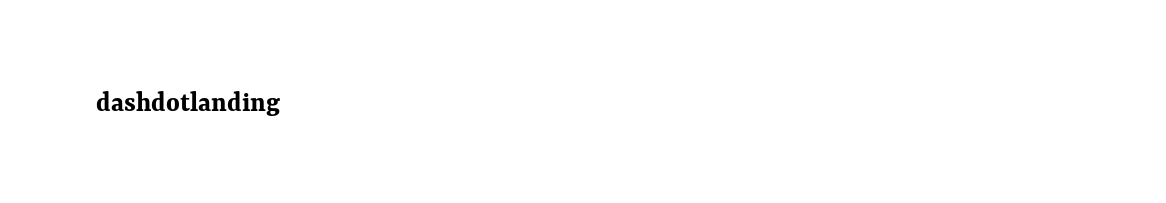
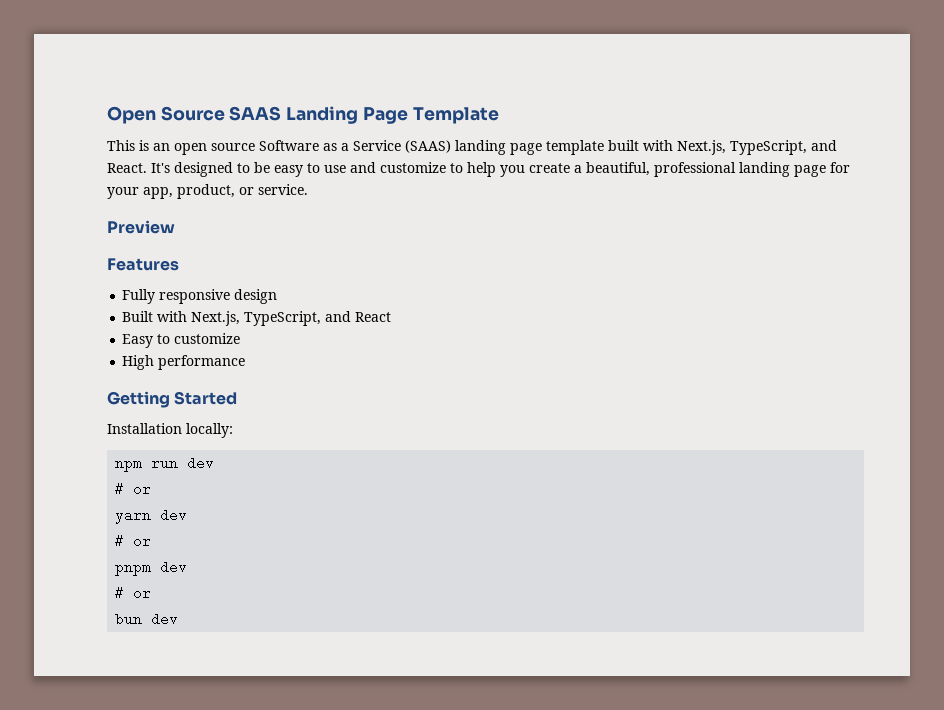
- dashdotlanding
+ Open Source SAAS Landing Page Template
+ This is an open source Software as a Service (SAAS) landing page template built with Next.js, TypeScript, and React. It's designed to be easy to use and customize to help you create a beautiful, professional landing page for your app, product, or service.
+ Preview
+ Features
+ Fully responsive design
+ Built with Next.js, TypeScript, and React
+ Easy to customize
+ High performance
+ Getting Started
+ Installation locally:
+ npm run dev
+ # or
+ yarn dev
+ # or
+ pnpm dev
+ # or
+ bun dev

